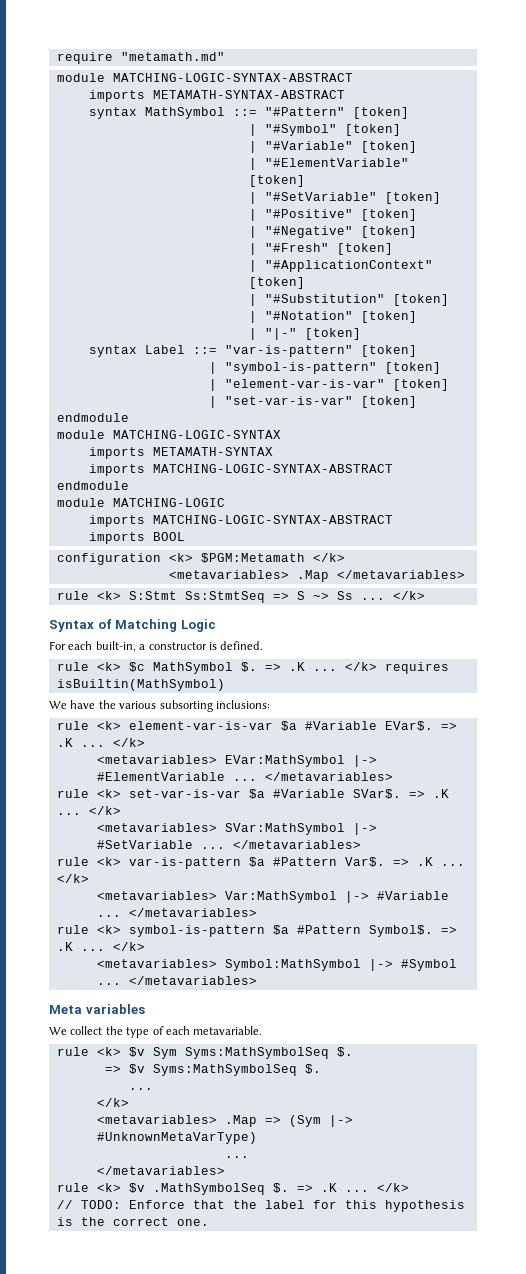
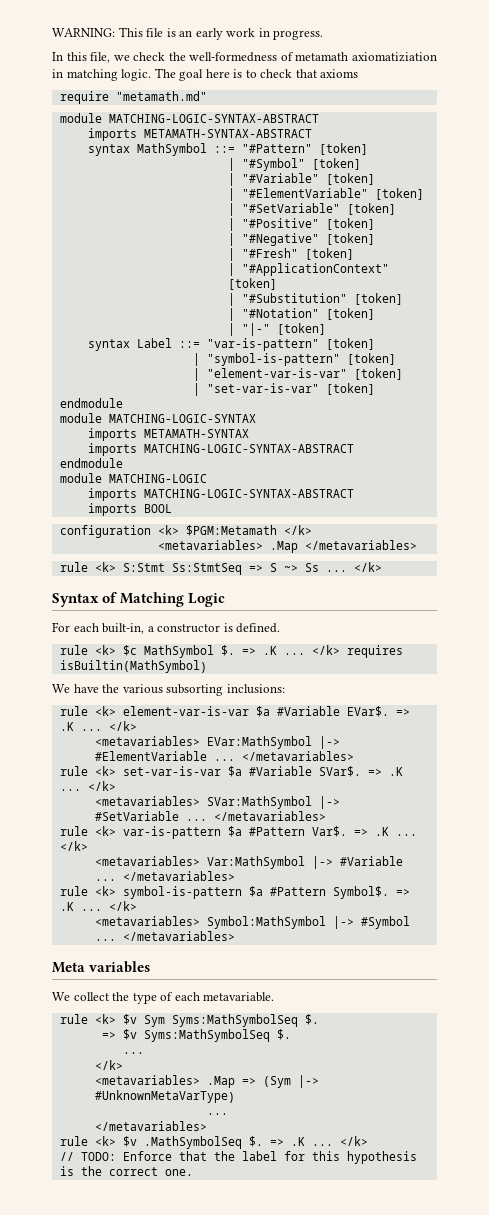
+ WARNING: This file is an early work in progress.
+ In this file, we check the well-formedness of metamath axiomatiziation in matching logic. The goal here is to check that axioms

